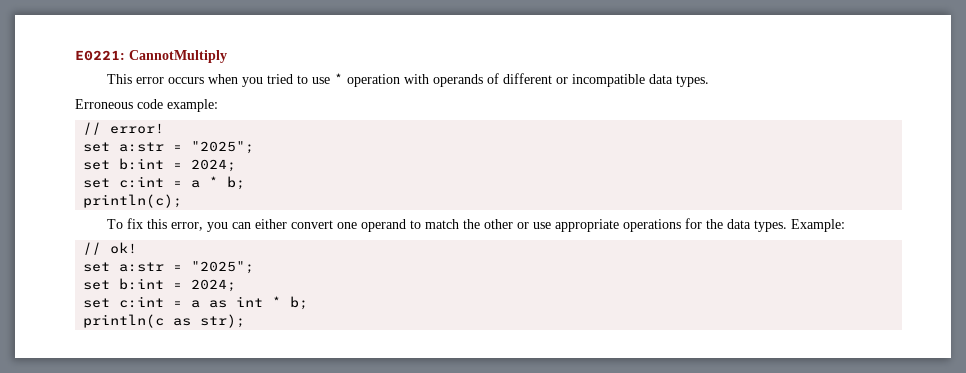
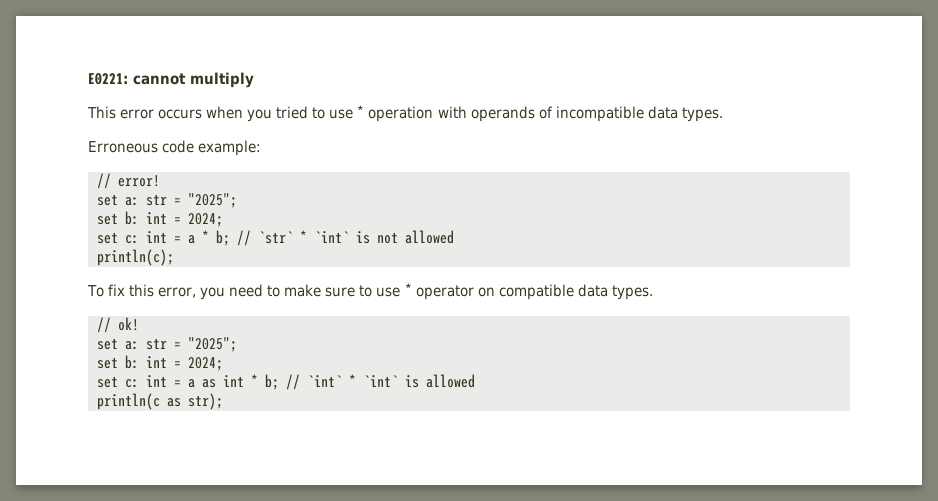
- E0221: CannotMultiply
+ E0221: cannot multiply
- This error occurs when you tried to use * operation with operands of different or incompatible data types.
+ This error occurs when you tried to use * operation with operands of incompatible data types.
  // error!
- set a:str = "2025";
- set b:int = 2024;
- set c:int = a * b;
+ set a: str = "2025";
+ set b: int = 2024;
+ set c: int = a * b; // `str` * `int` is not allowed
- To fix this error, you can either convert one operand to match the other or use appropriate operations for the data types. Example:
+ To fix this error, you need to make sure to use * operator on compatible data types.
  // ok!
- set a:str = "2025";
- set b:int = 2024;
- set c:int = a as int * b;
+ set a: str = "2025";
+ set b: int = 2024;
+ set c: int = a as int * b; // `int` * `int` is allowed

